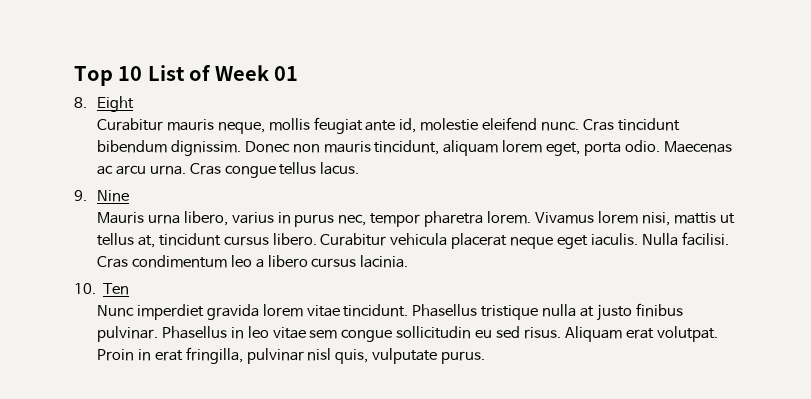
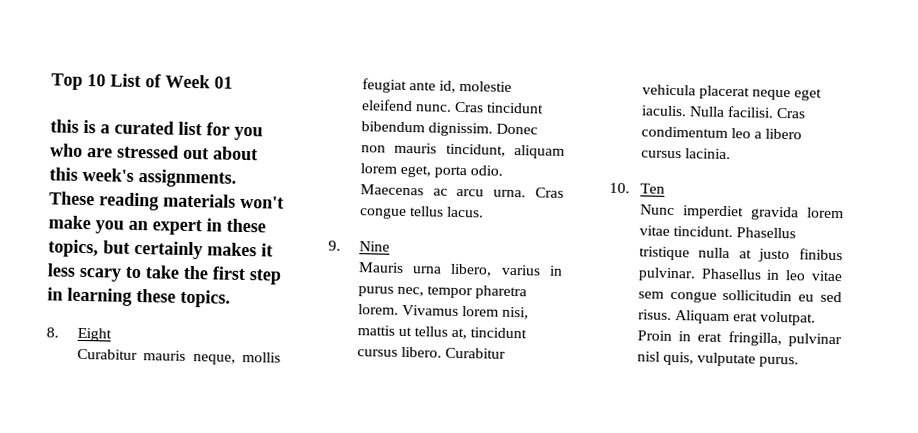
+ this is a curated list for you who are stressed out about this week's assignments. These reading materials won't make you an expert in these topics, but certainly makes it less scary to take the first step in learning these topics.

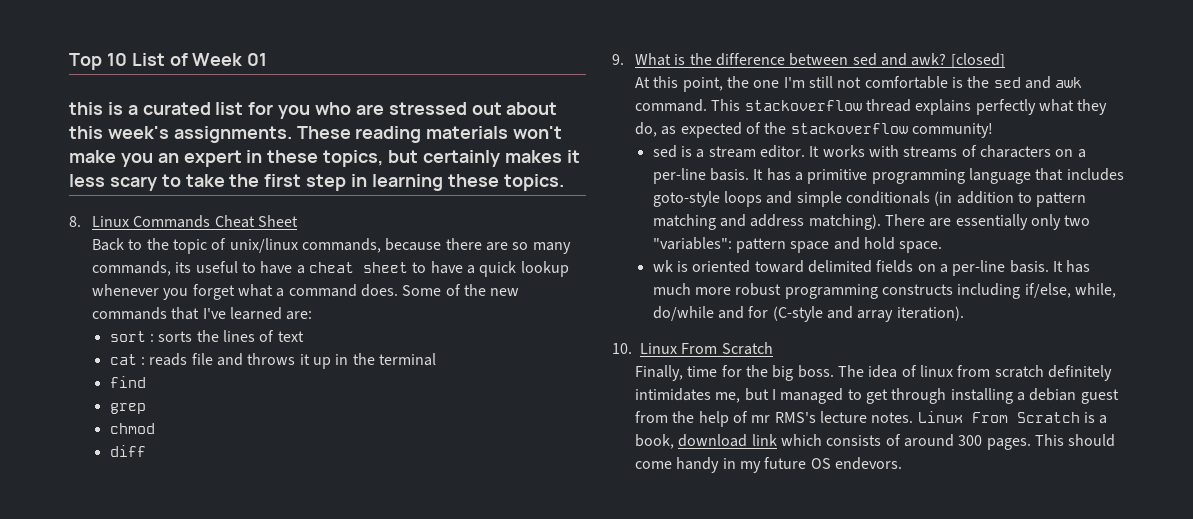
- 8. Eight
- Curabitur mauris neque, mollis feugiat ante id, molestie eleifend nunc. Cras tincidunt bibendum dignissim. Donec non mauris tincidunt, aliquam lorem eget, porta odio. Maecenas ac arcu urna. Cras congue tellus lacus.
- 9. Nine
- Mauris urna libero, varius in purus nec, tempor pharetra lorem. Vivamus lorem nisi, mattis ut tellus at, tincidunt cursus libero. Curabitur vehicula placerat neque eget iaculis. Nulla facilisi. Cras condimentum leo a libero cursus lacinia.
- 10. Ten
- Nunc imperdiet gravida lorem vitae tincidunt. Phasellus tristique nulla at justo finibus pulvinar. Phasellus in leo vitae sem congue sollicitudin eu sed risus. Aliquam erat volutpat. Proin in erat fringilla, pulvinar nisl quis, vulputate purus.
+ 8. Linux Commands Cheat Sheet
+ Back to the topic of unix/linux commands, because there are so many commands, its useful to have a cheat sheet to have a quick lookup whenever you forget what a command does. Some of the new commands that I've learned are:
+ sort : sorts the lines of text
+ cat : reads file and throws it up in the terminal
+ find
+ grep
+ chmod
+ diff
+ 9. What is the difference between sed and awk? [closed]
+ At this point, the one I'm still not comfortable is the sed and awk command. This stackoverflow thread explains perfectly what they do, as expected of the stackoverflow community!
+ sed is a stream editor. It works with streams of characters on a per-line basis. It has a primitive programming language that includes goto-style loops and simple conditionals (in addition to pattern matching and address matching). There are essentially only two "variables": pattern space and hold space.
+ wk is oriented toward delimited fields on a per-line basis. It has much more robust programming constructs including if/else, while, do/while and for (C-style and array iteration).
+ 10. Linux From Scratch
+ Finally, time for the big boss. The idea of linux from scratch definitely intimidates me, but I managed to get through installing a debian guest from the help of mr RMS's lecture notes. Linux From Scratch is a book, download link which consists of around 300 pages. This should come handy in my future OS endevors.

